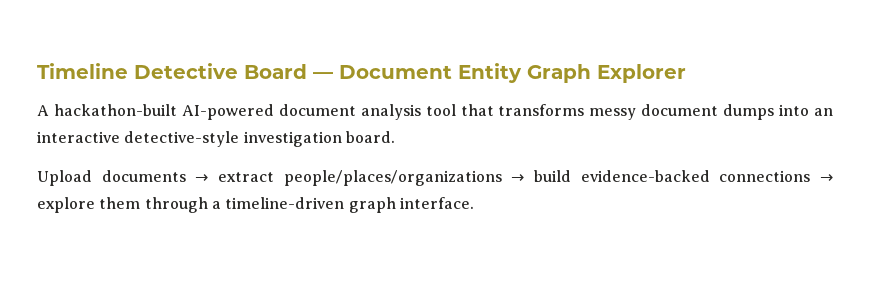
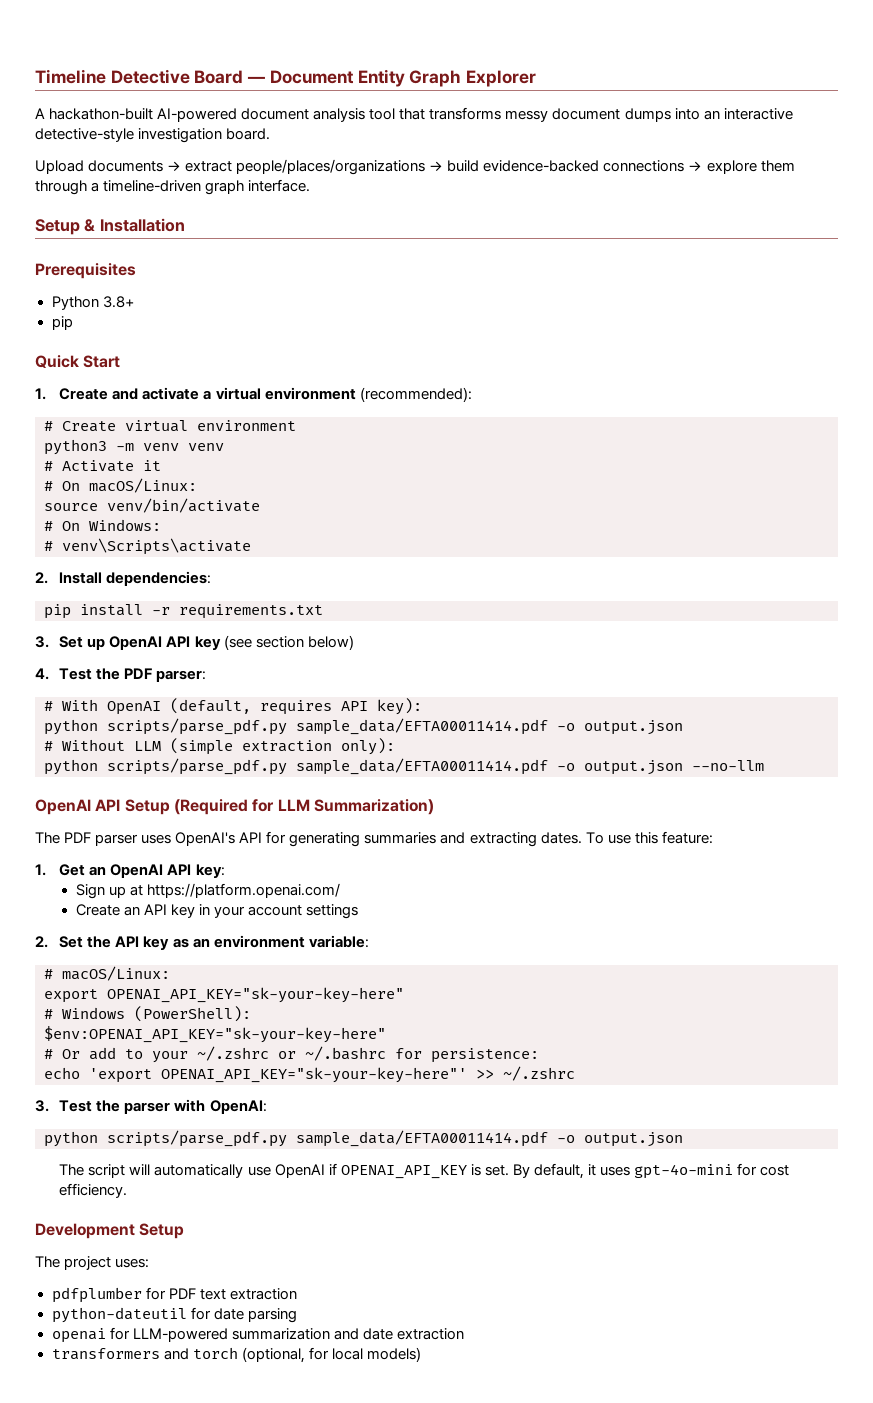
+ Setup & Installation
+ Prerequisites
+ Python 3.8+
+ pip
+ Quick Start
+ 1. Create and activate a virtual environment (recommended):
+ # Create virtual environment
+ python3 -m venv venv
+ # Activate it
+ # On macOS/Linux:
+ source venv/bin/activate
+ # On Windows:
+ # venv\Scripts\activate
+ 2. Install dependencies:
+ pip install -r requirements.txt
+ 3. Set up OpenAI API key (see section below)
+ 4. Test the PDF parser:
+ # With OpenAI (default, requires API key):
+ python scripts/parse_pdf.py sample_data/EFTA00011414.pdf -o output.json
+ # Without LLM (simple extraction only):
+ python scripts/parse_pdf.py sample_data/EFTA00011414.pdf -o output.json --no-llm
+ OpenAI API Setup (Required for LLM Summarization)
+ The PDF parser uses OpenAI's API for generating summaries and extracting dates. To use this feature:
+ 1. Get an OpenAI API key:
+ Sign up at https://platform.openai.com/
+ Create an API key in your account settings
+ 2. Set the API key as an environment variable:
+ # macOS/Linux:
+ export OPENAI_API_KEY="sk-your-key-here"
+ # Windows (PowerShell):
+ $env:OPENAI_API_KEY="sk-your-key-here"
+ # Or add to your ~/.zshrc or ~/.bashrc for persistence:
+ echo 'export OPENAI_API_KEY="sk-your-key-here"' >> ~/.zshrc
+ 3. Test the parser with OpenAI:
+ python scripts/parse_pdf.py sample_data/EFTA00011414.pdf -o output.json
+ The script will automatically use OpenAI if OPENAI_API_KEY is set. By default, it uses gpt-4o-mini for cost efficiency.
+ Development Setup
+ The project uses:
+ pdfplumber for PDF text extraction
+ python-dateutil for date parsing
+ openai for LLM-powered summarization and date extraction
+ transformers and torch (optional, for local models)

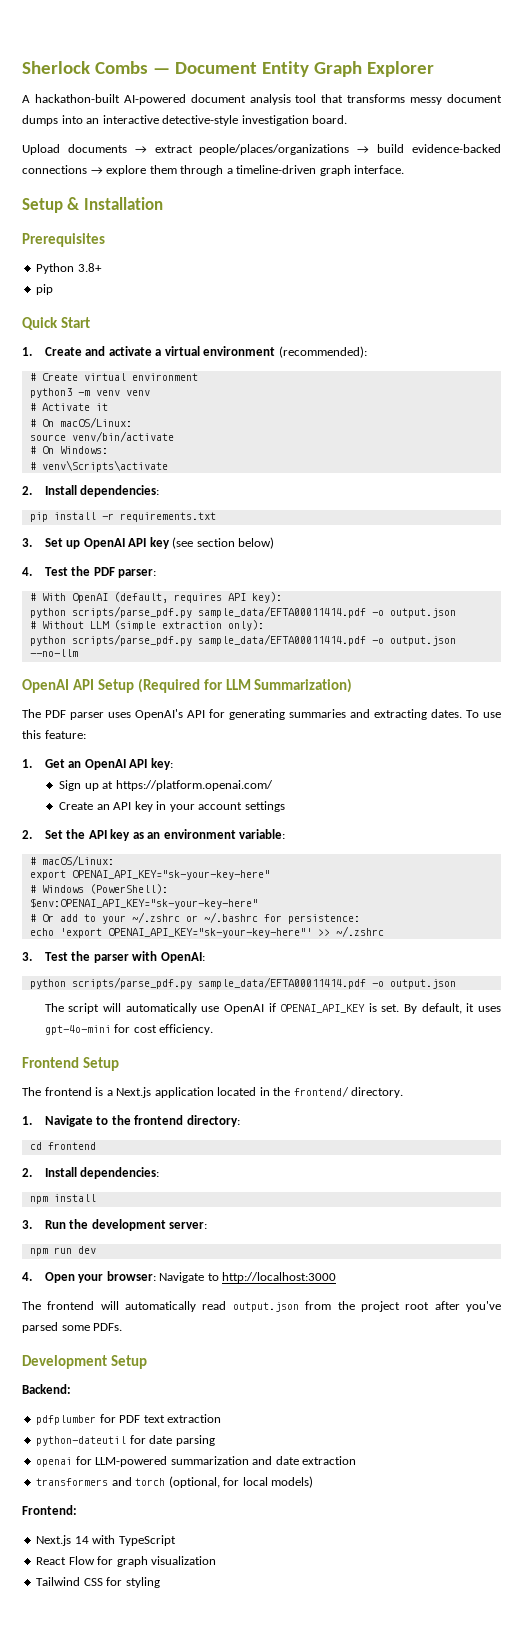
- Timeline Detective Board — Document Entity Graph Explorer
+ Sherlock Combs — Document Entity Graph Explorer
+ Frontend Setup
+ The frontend is a Next.js application located in the frontend/ directory.
+ 1. Navigate to the frontend directory:
+ cd frontend
+ 2. Install dependencies:
+ npm install
+ 3. Run the development server:
+ npm run dev
+ 4. Open your browser: Navigate to http://localhost:3000
+ The frontend will automatically read output.json from the project root after you've parsed some PDFs.
- The project uses:
+ Backend:
+ Frontend:
+ Next.js 14 with TypeScript
+ React Flow for graph visualization
+ Tailwind CSS for styling

